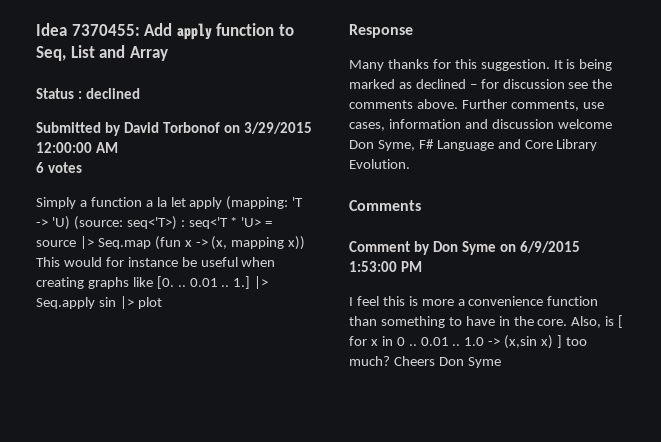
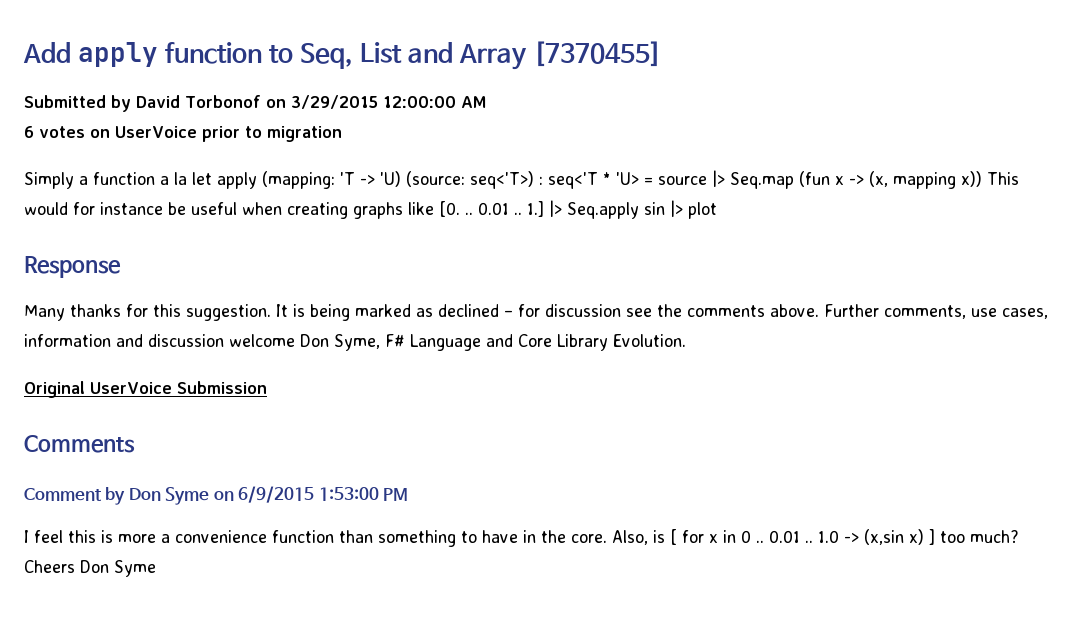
- Idea 7370455: Add apply function to Seq, List and Array
- Status : declined
+ Add apply function to Seq, List and Array [7370455]
- 6 votes
+ 6 votes on UserVoice prior to migration
+ Original UserVoice Submission

